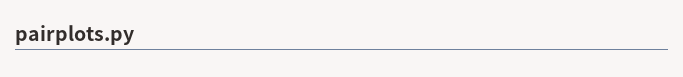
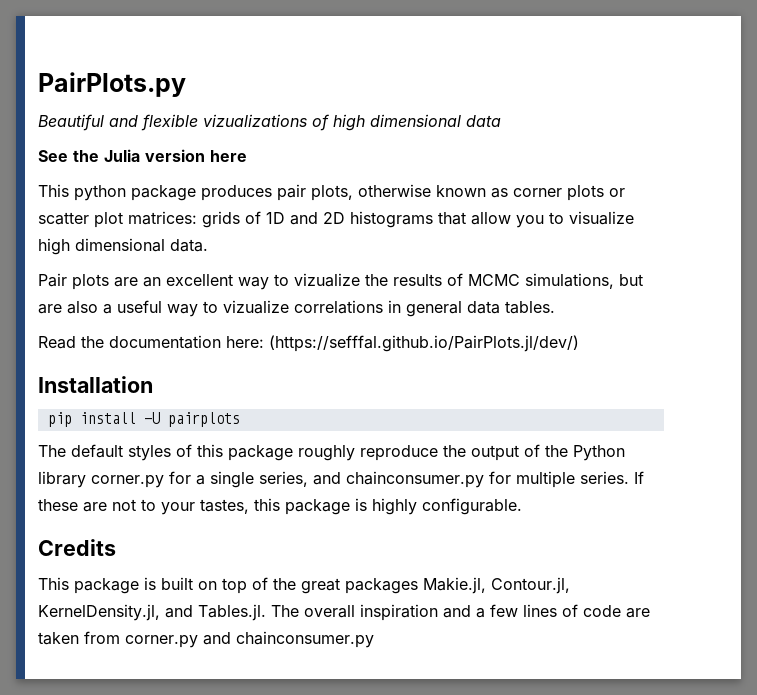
- pairplots.py
+ PairPlots.py
+ Beautiful and flexible vizualizations of high dimensional data
+ See the Julia version here
+ This python package produces pair plots, otherwise known as corner plots or scatter plot matrices: grids of 1D and 2D histograms that allow you to visualize high dimensional data.
+ Pair plots are an excellent way to vizualize the results of MCMC simulations, but are also a useful way to vizualize correlations in general data tables.
+ Read the documentation here: (https://sefffal.github.io/PairPlots.jl/dev/)
+ Installation
+ pip install -U pairplots
+ The default styles of this package roughly reproduce the output of the Python library corner.py for a single series, and chainconsumer.py for multiple series. If these are not to your tastes, this package is highly configurable.
+ Credits
+ This package is built on top of the great packages Makie.jl, Contour.jl, KernelDensity.jl, and Tables.jl. The overall inspiration and a few lines of code are taken from corner.py and chainconsumer.py

